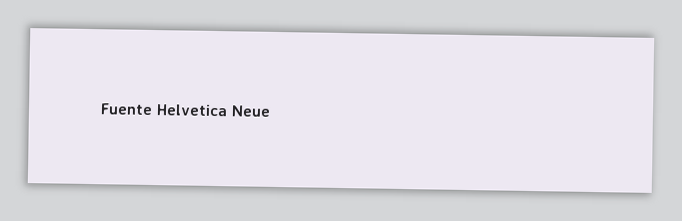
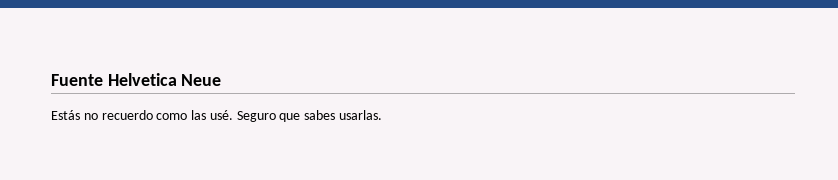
+ Estás no recuerdo como las usé. Seguro que sabes usarlas.

